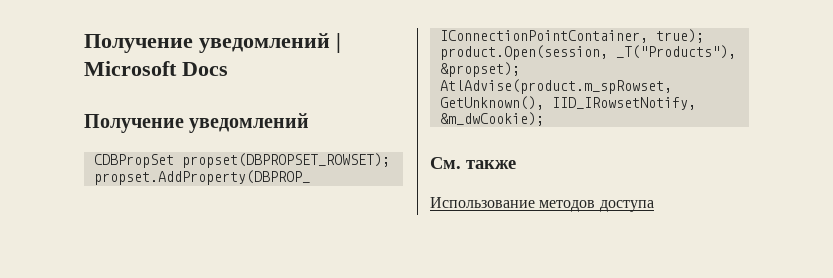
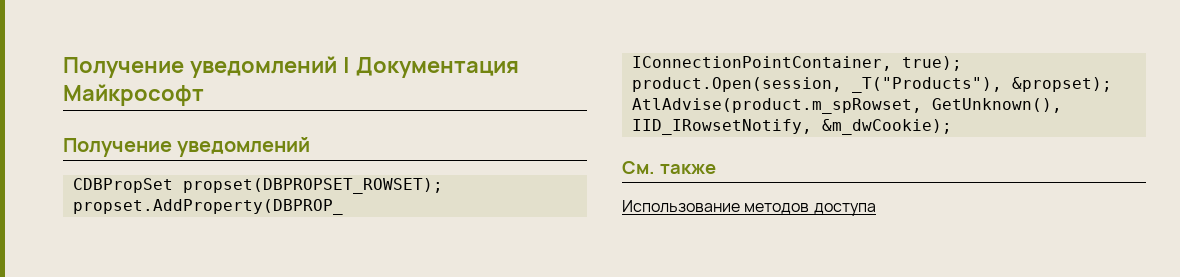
- Получение уведомлений | Microsoft Docs
+ Получение уведомлений | Документация Майкрософт

